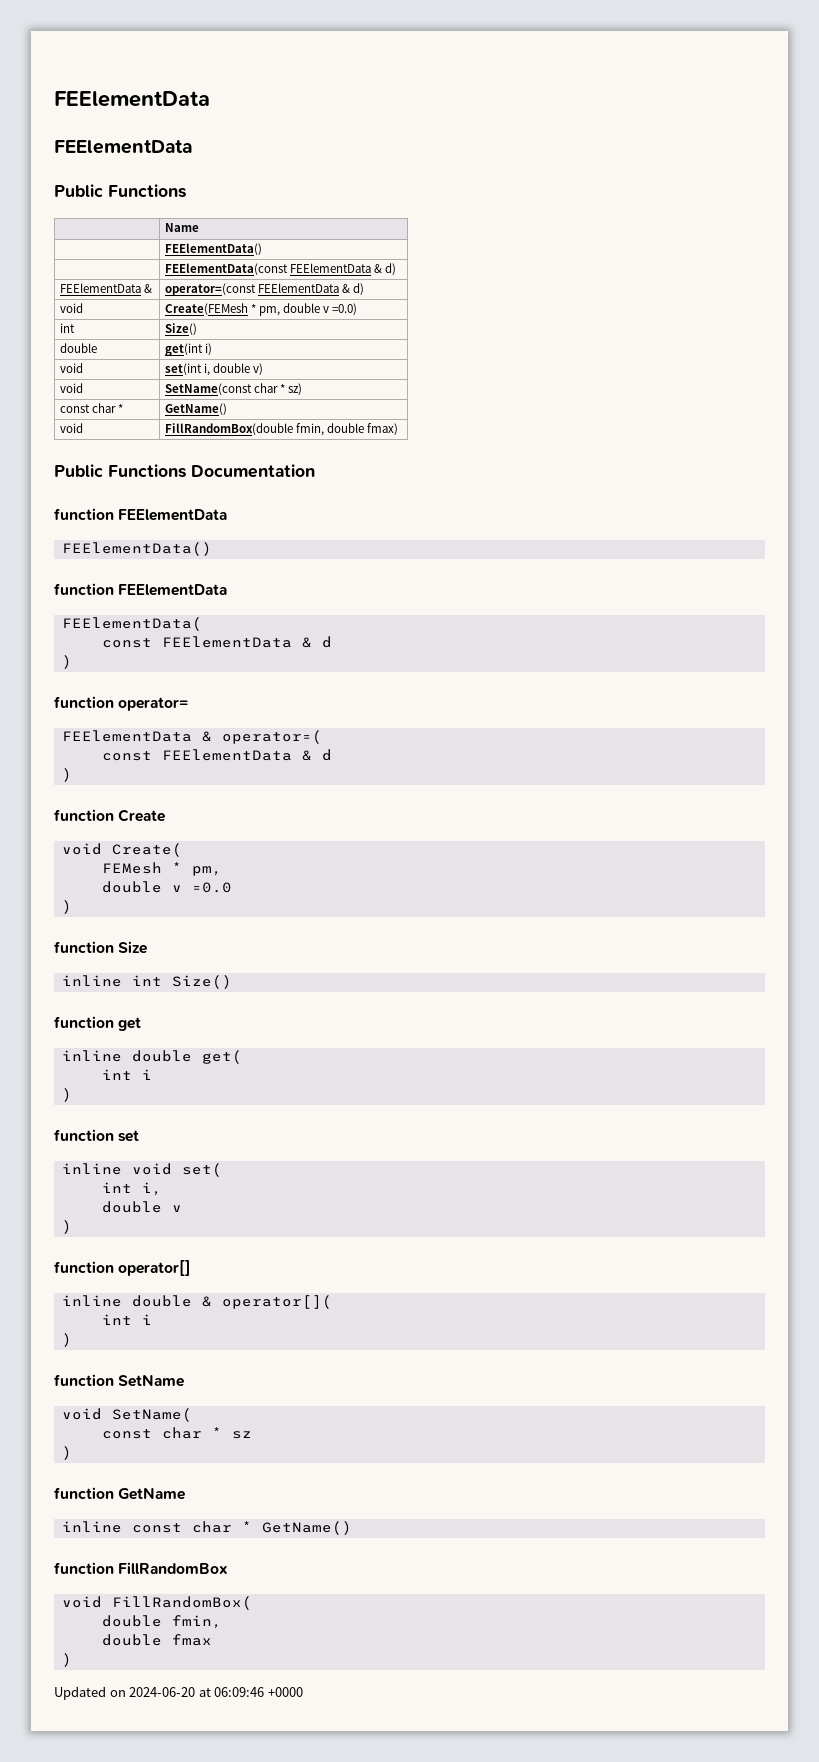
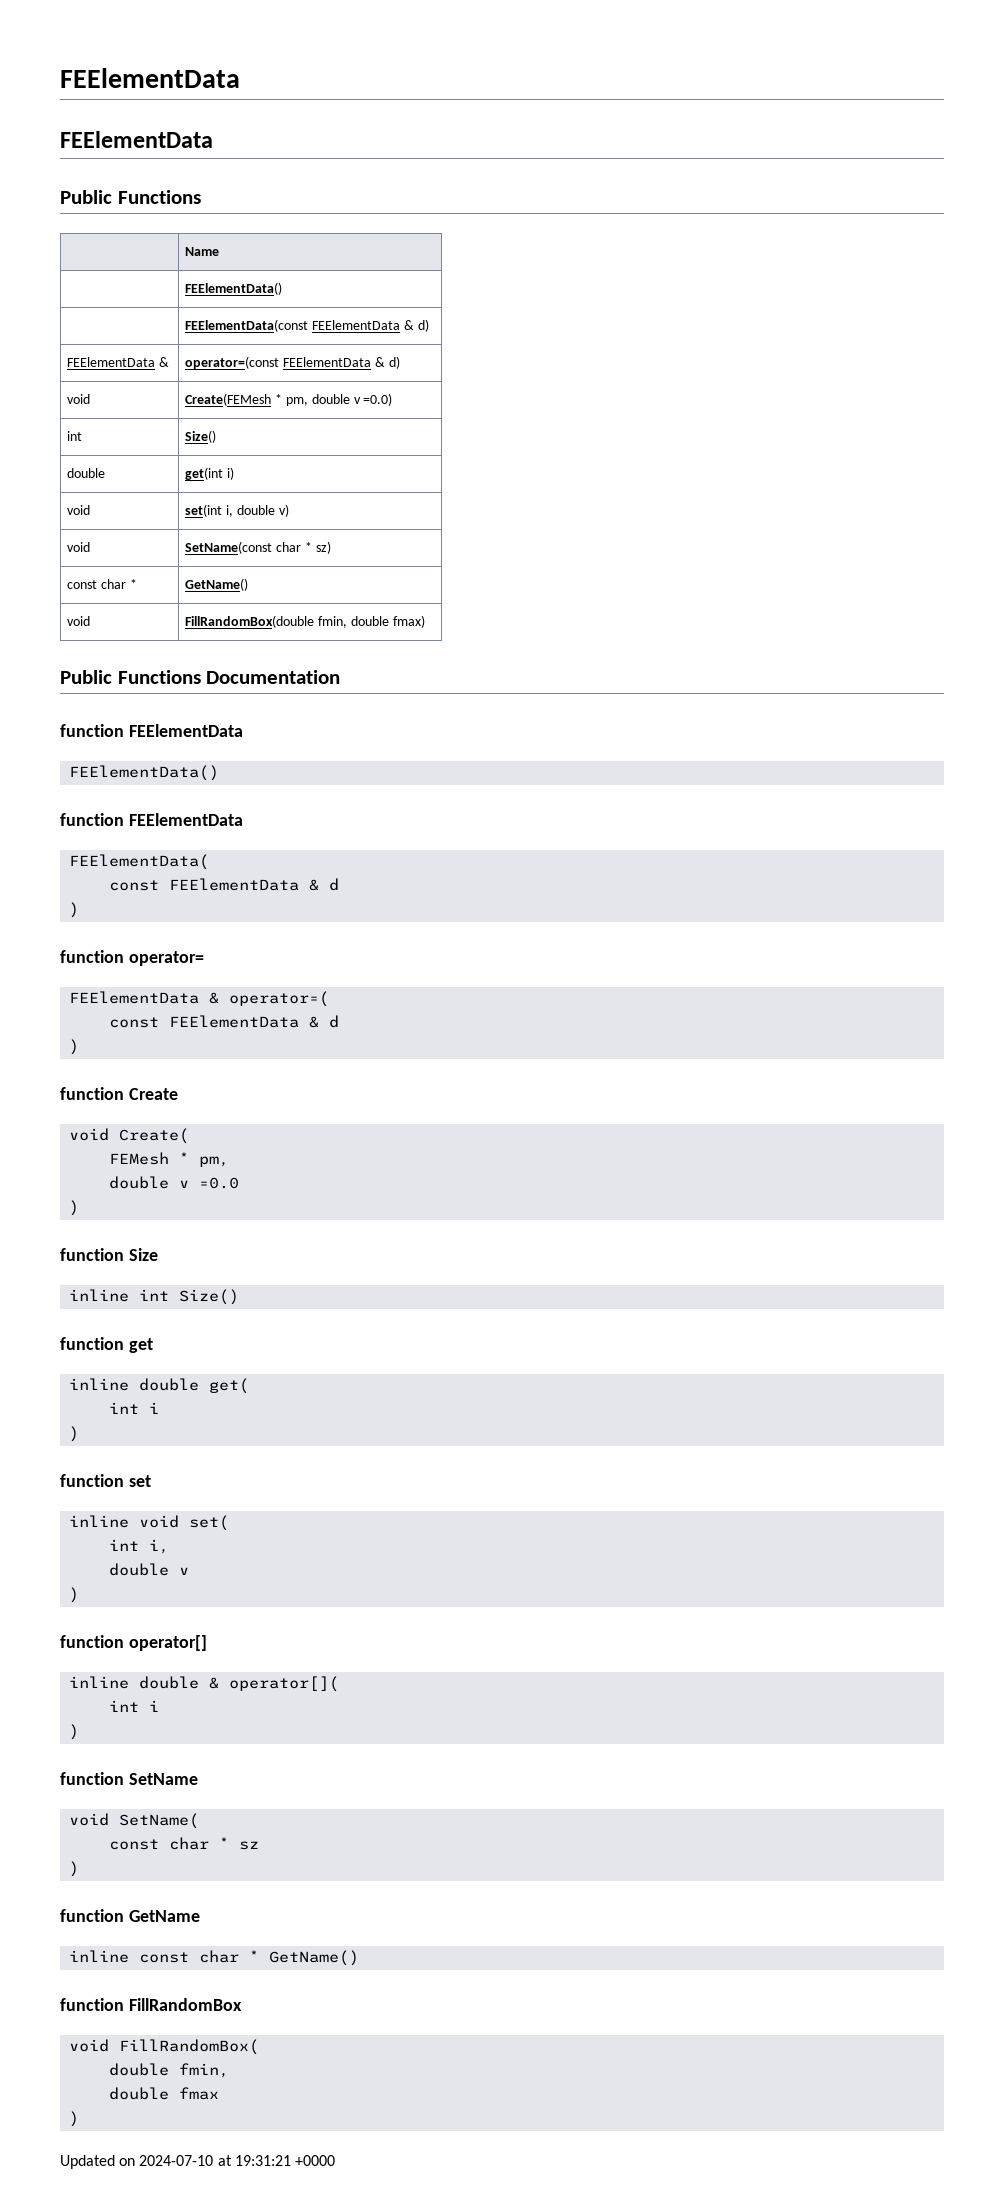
- Updated on 2024-06-20 at 06:09:46 +0000
+ Updated on 2024-07-10 at 19:31:21 +0000

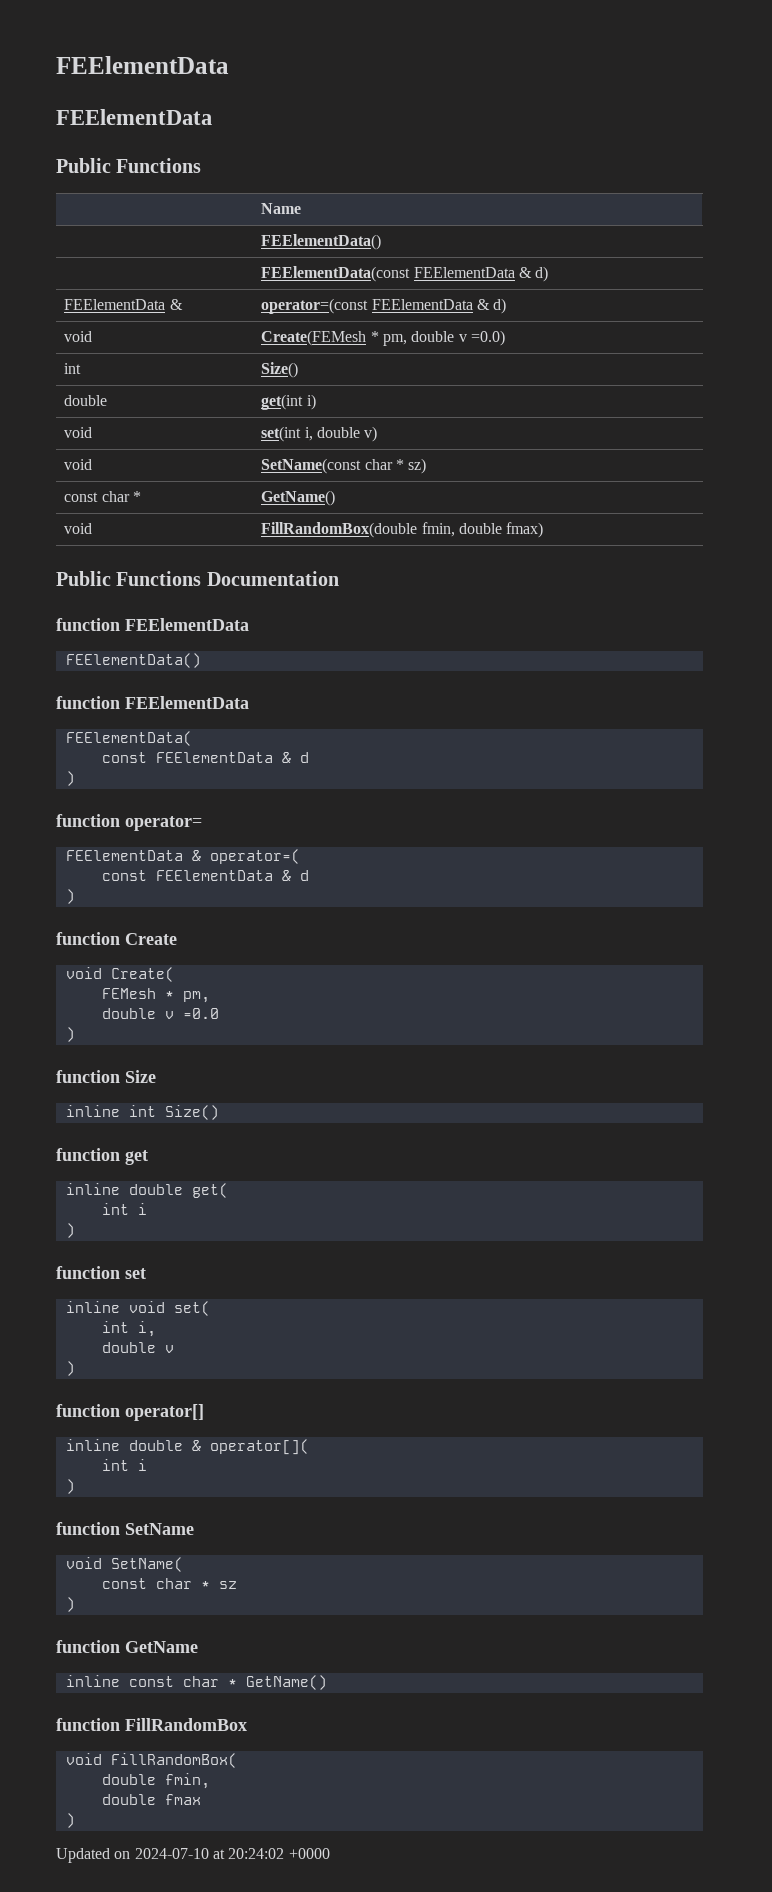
- Updated on 2024-07-10 at 19:31:21 +0000
+ Updated on 2024-07-10 at 20:24:02 +0000

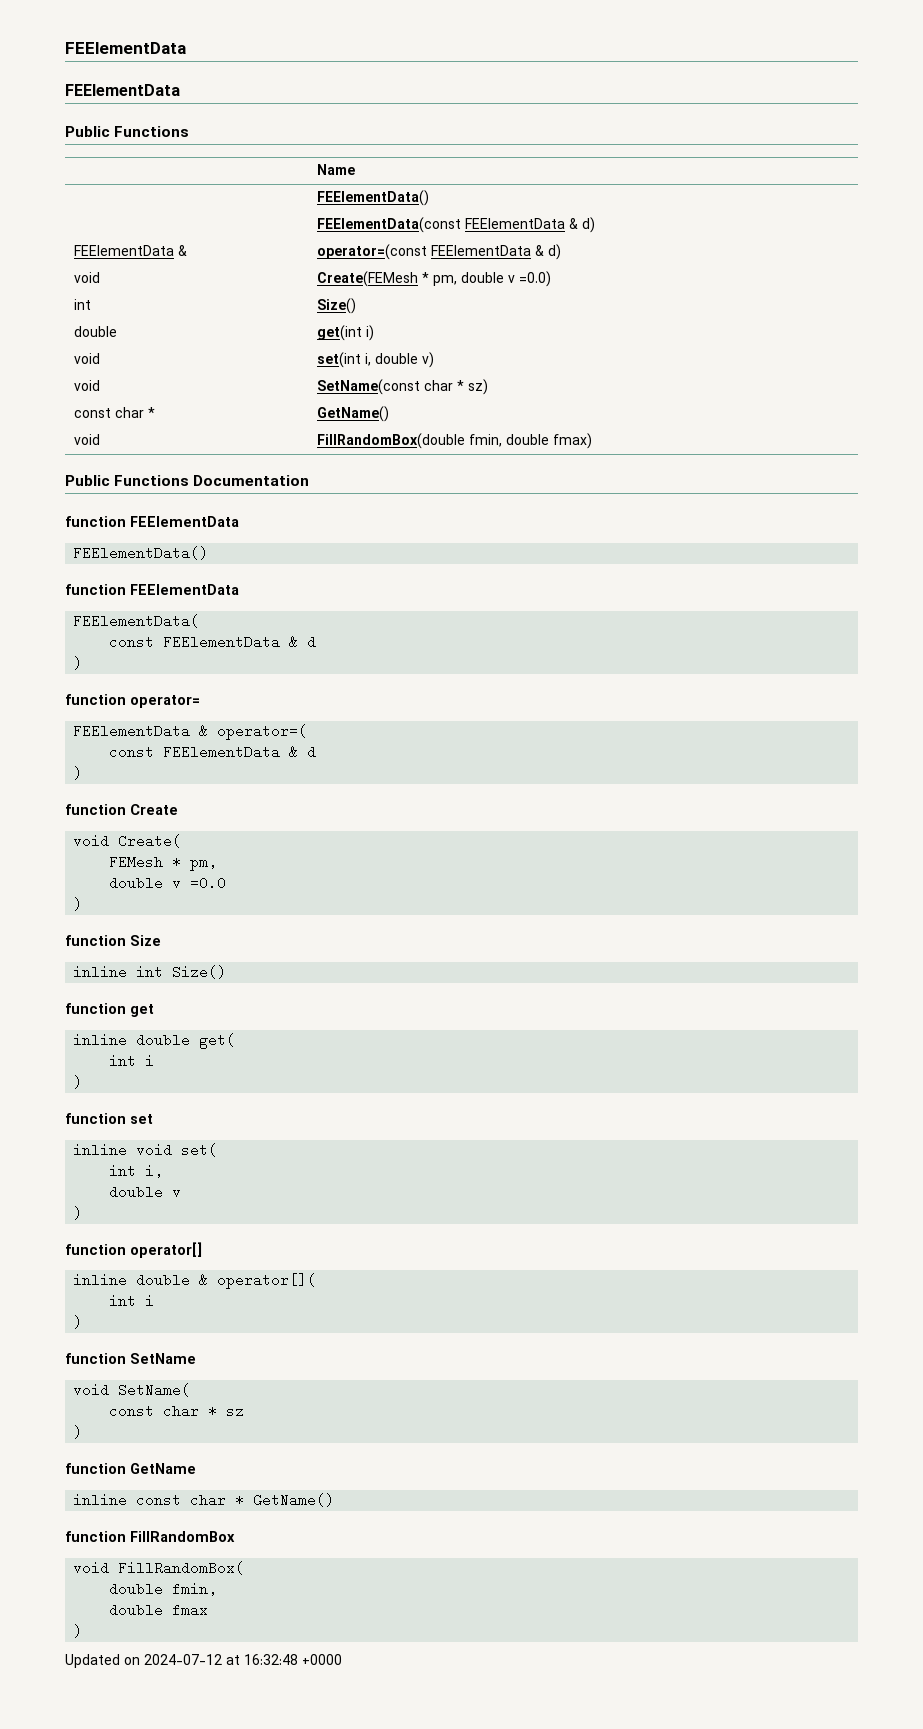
- Updated on 2024-07-10 at 20:24:02 +0000
+ Updated on 2024-07-12 at 16:32:48 +0000

